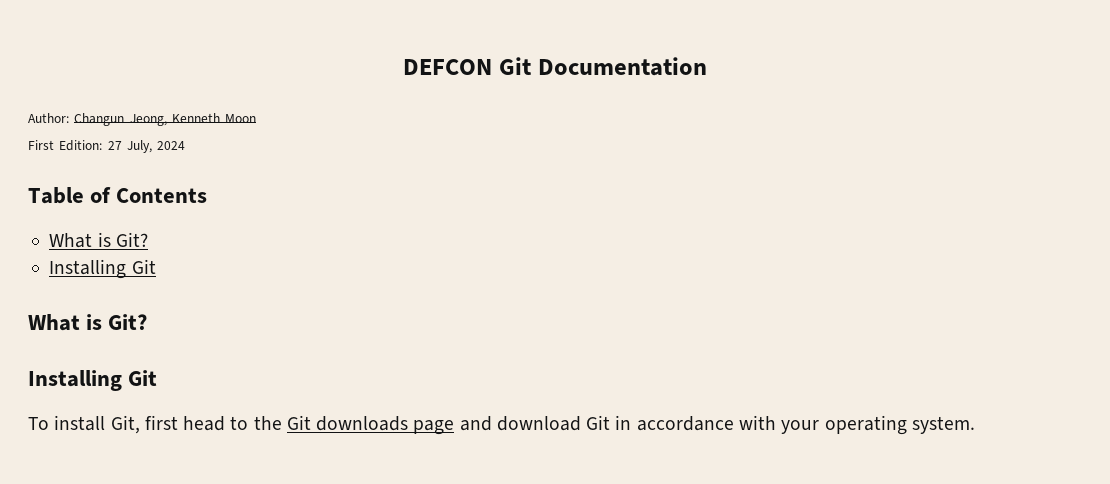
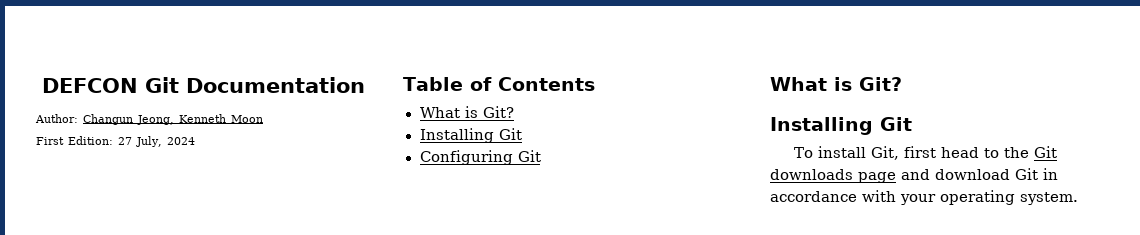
+ Configuring Git

